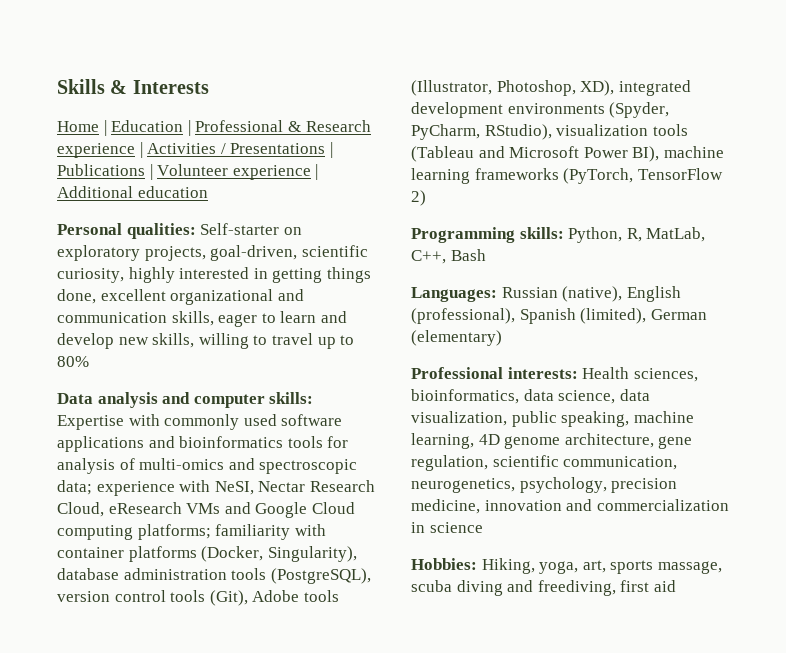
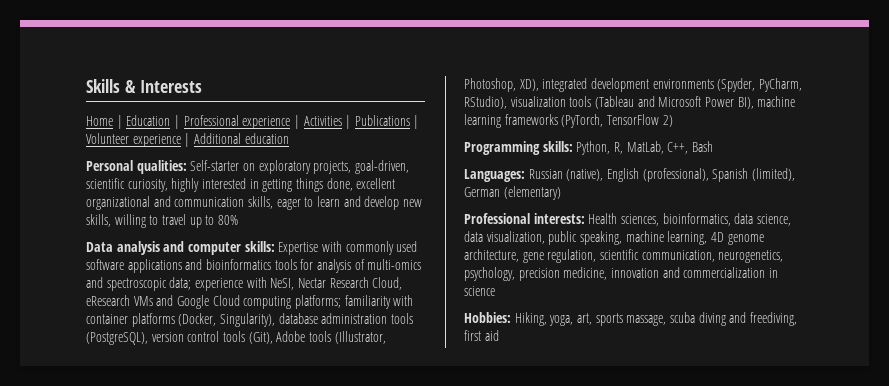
- Home | Education | Professional & Research experience | Activities / Presentations | Publications | Volunteer experience | Additional education
+ Home | Education | Professional experience | Activities | Publications | Volunteer experience | Additional education

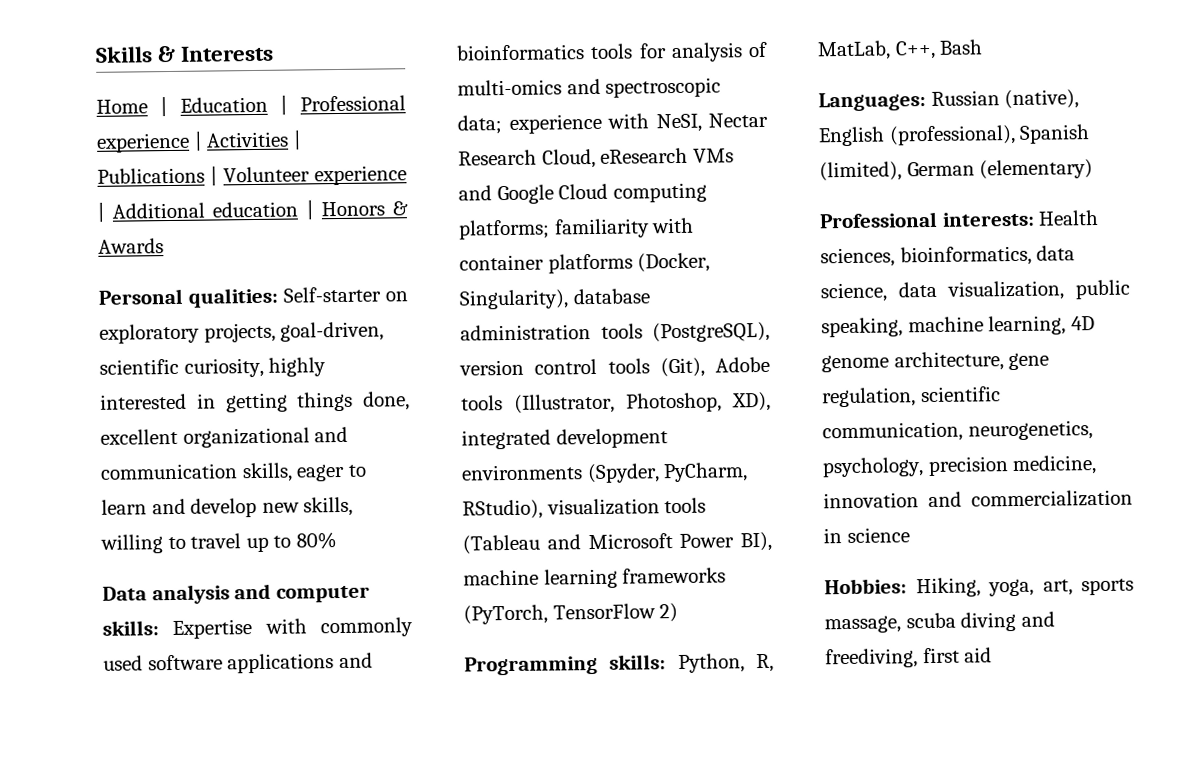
- Home | Education | Professional experience | Activities | Publications | Volunteer experience | Additional education
+ Home | Education | Professional experience | Activities | Publications | Volunteer experience | Additional education | Honors & Awards

